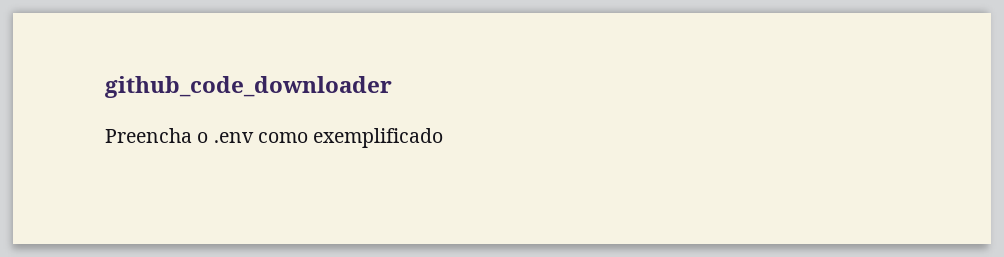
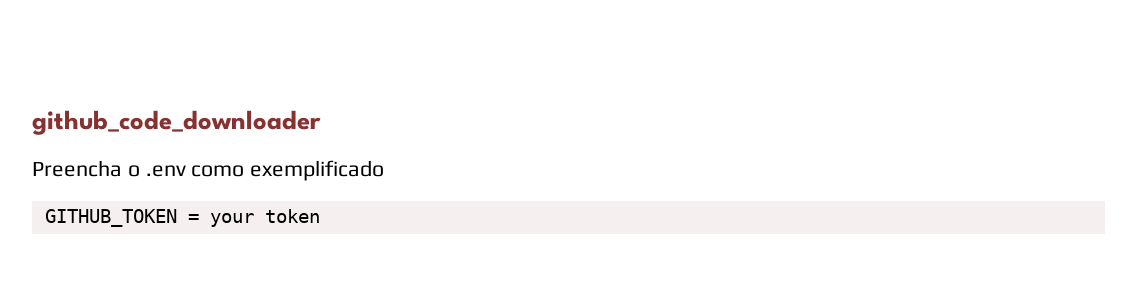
+ GITHUB_TOKEN = your token

